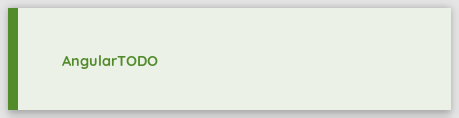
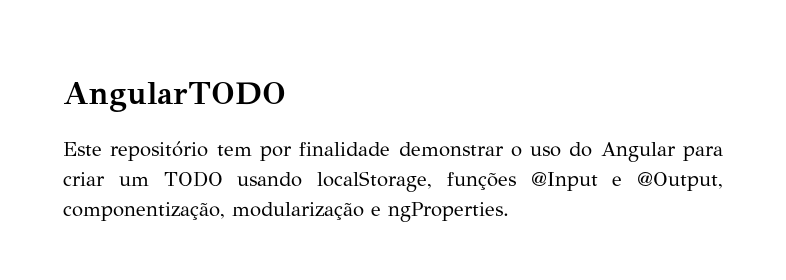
+ Este repositório tem por finalidade demonstrar o uso do Angular para criar um TODO usando localStorage, funções @Input e @Output, componentização, modularização e ngProperties.

